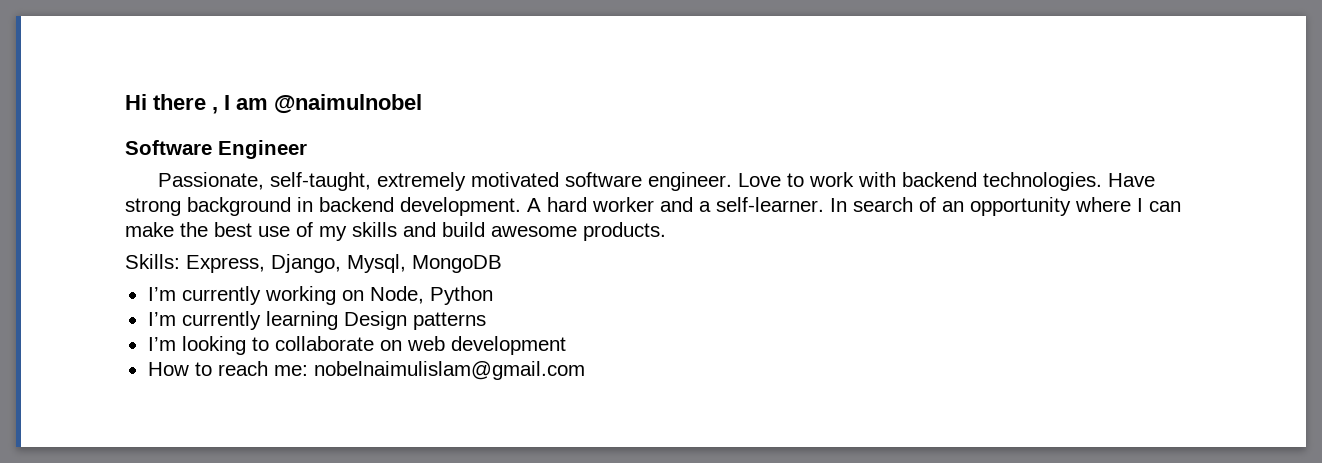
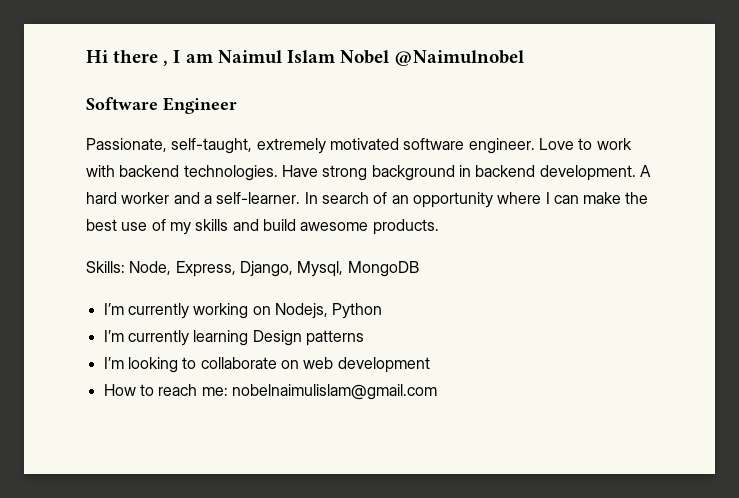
- Hi there , I am @naimulnobel
+ Hi there , I am Naimul Islam Nobel @Naimulnobel
- Skills: Express, Django, Mysql, MongoDB
+ Skills: Node, Express, Django, Mysql, MongoDB
- I’m currently working on Node, Python
+ I’m currently working on Nodejs, Python

